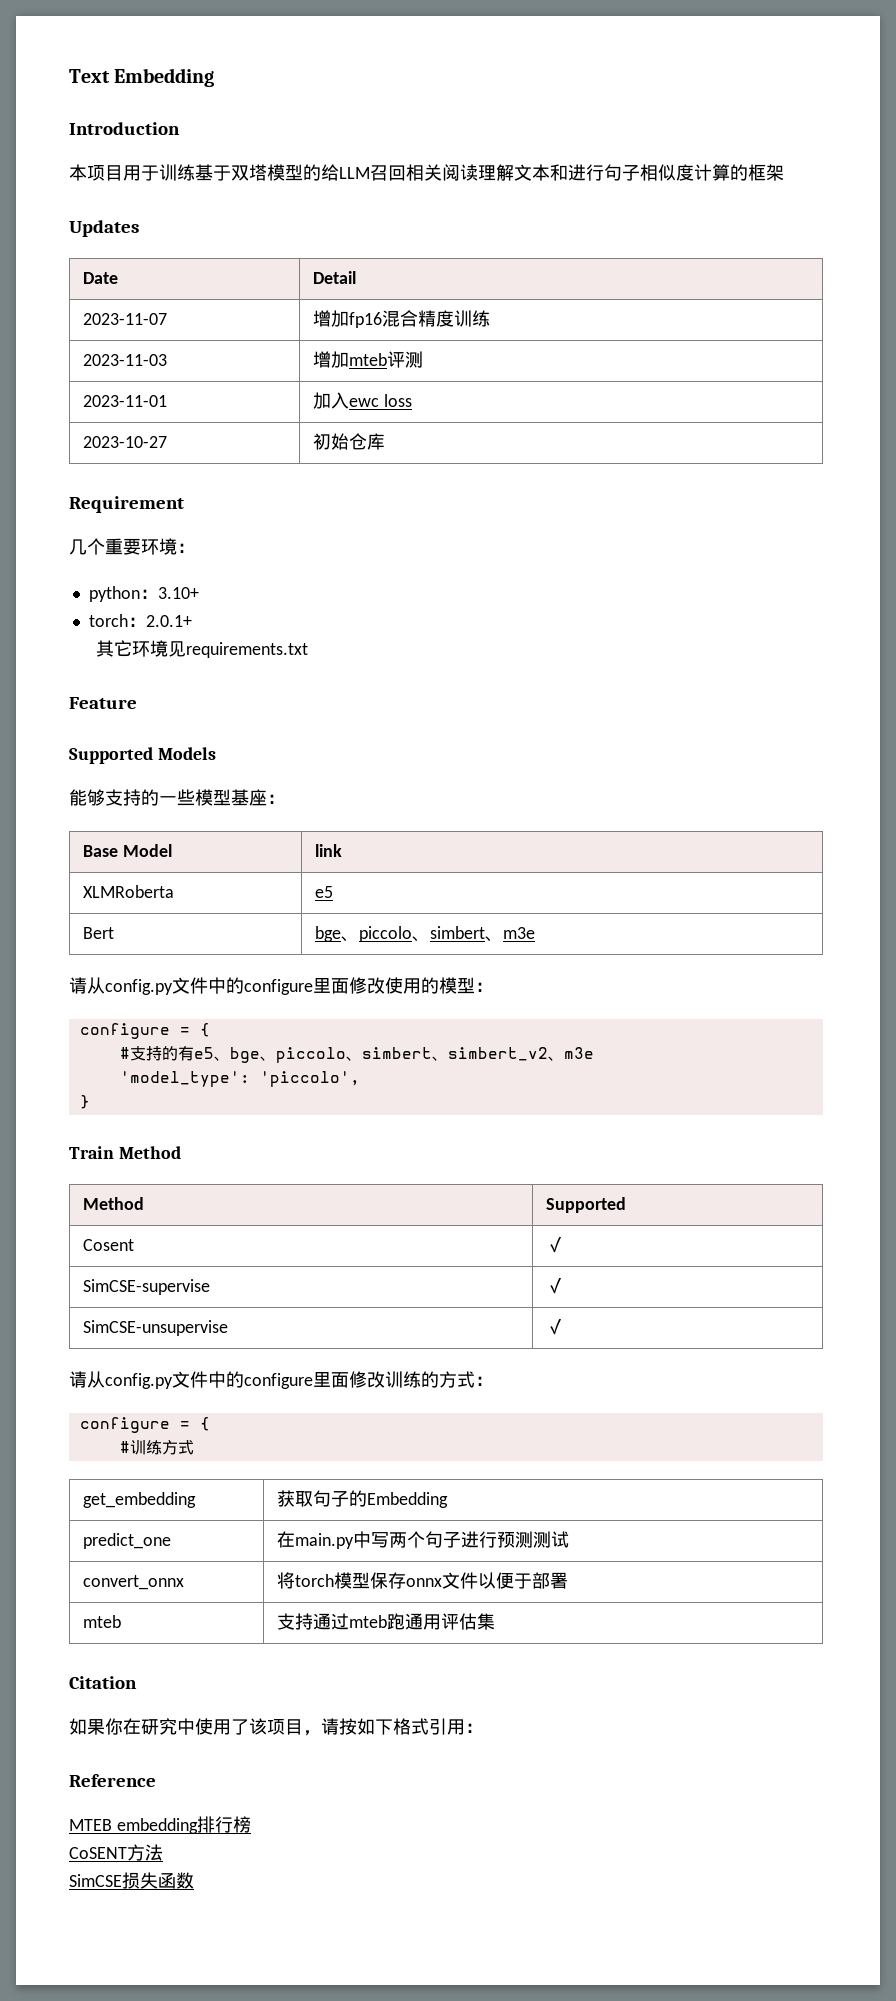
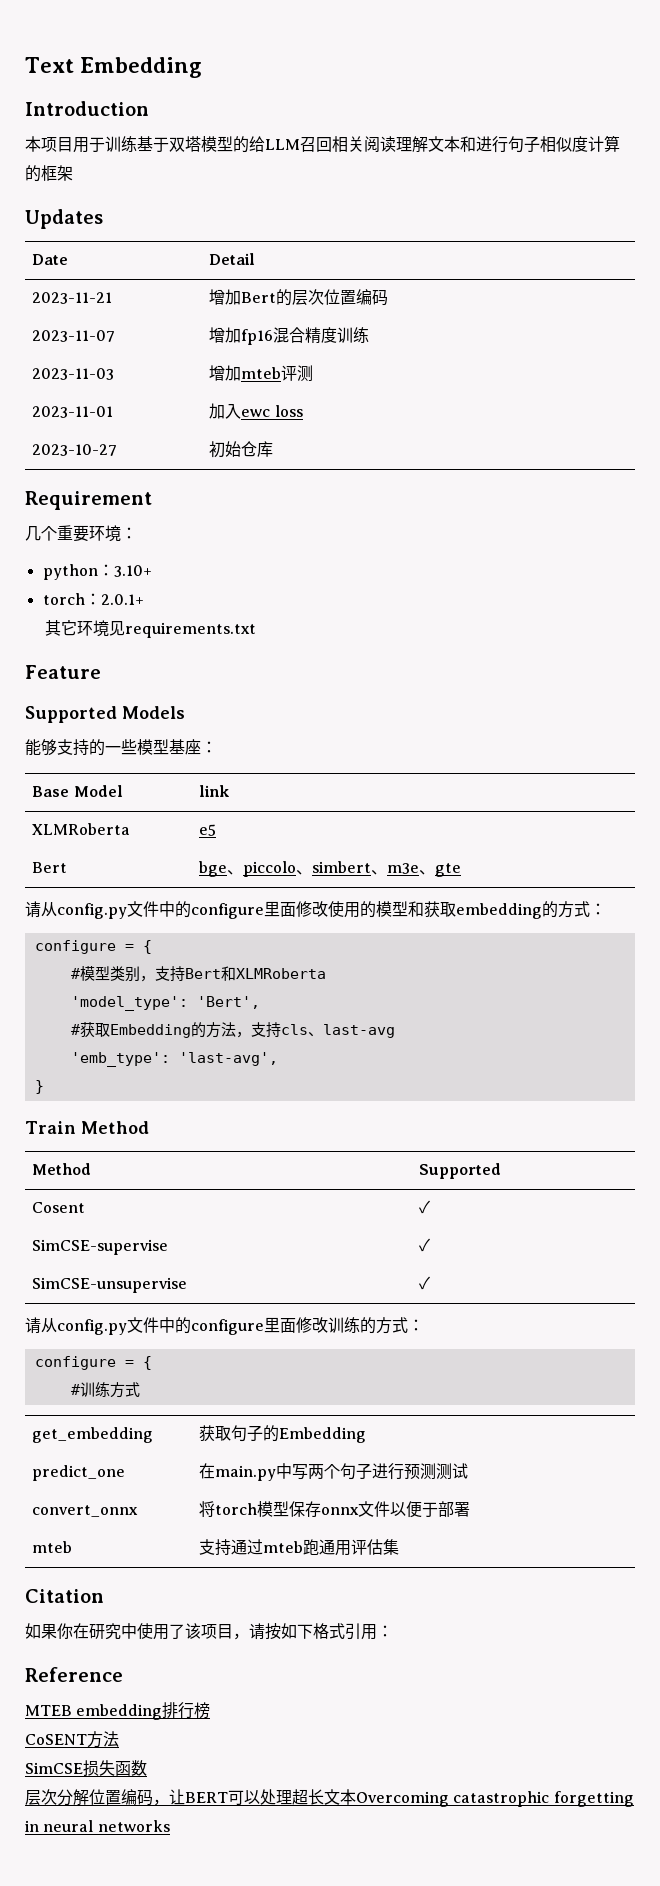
+ 2023-11-21 | 增加Bert的层次位置编码
- Bert | bge、piccolo、simbert、m3e
+ Bert | bge、piccolo、simbert、m3e、gte
- 请从config.py文件中的configure里面修改使用的模型：
+ 请从config.py文件中的configure里面修改使用的模型和获取embedding的方式：
  configure = {
- #支持的有e5、bge、piccolo、simbert、simbert_v2、m3e
- 'model_type': 'piccolo',
+ #模型类别，支持Bert和XLMRoberta
+ 'model_type': 'Bert',
+ #获取Embedding的方法，支持cls、last-avg
+ 'emb_type': 'last-avg',
+ 层次分解位置编码，让BERT可以处理超长文本Overcoming catastrophic forgetting in neural networks

